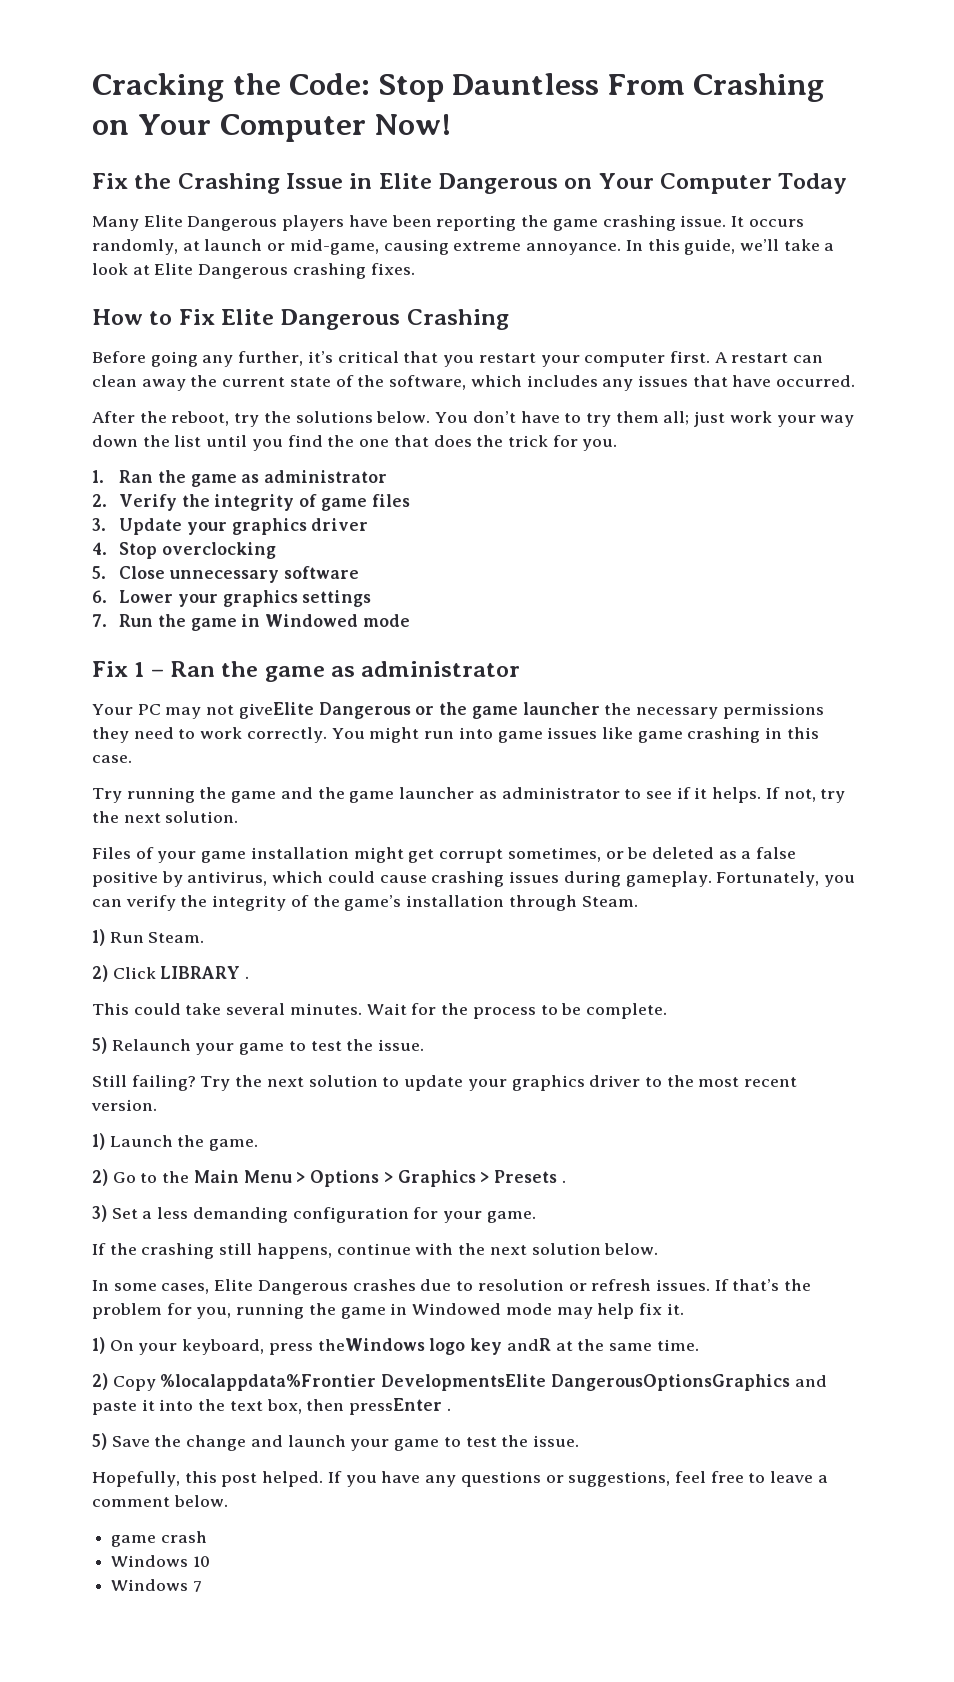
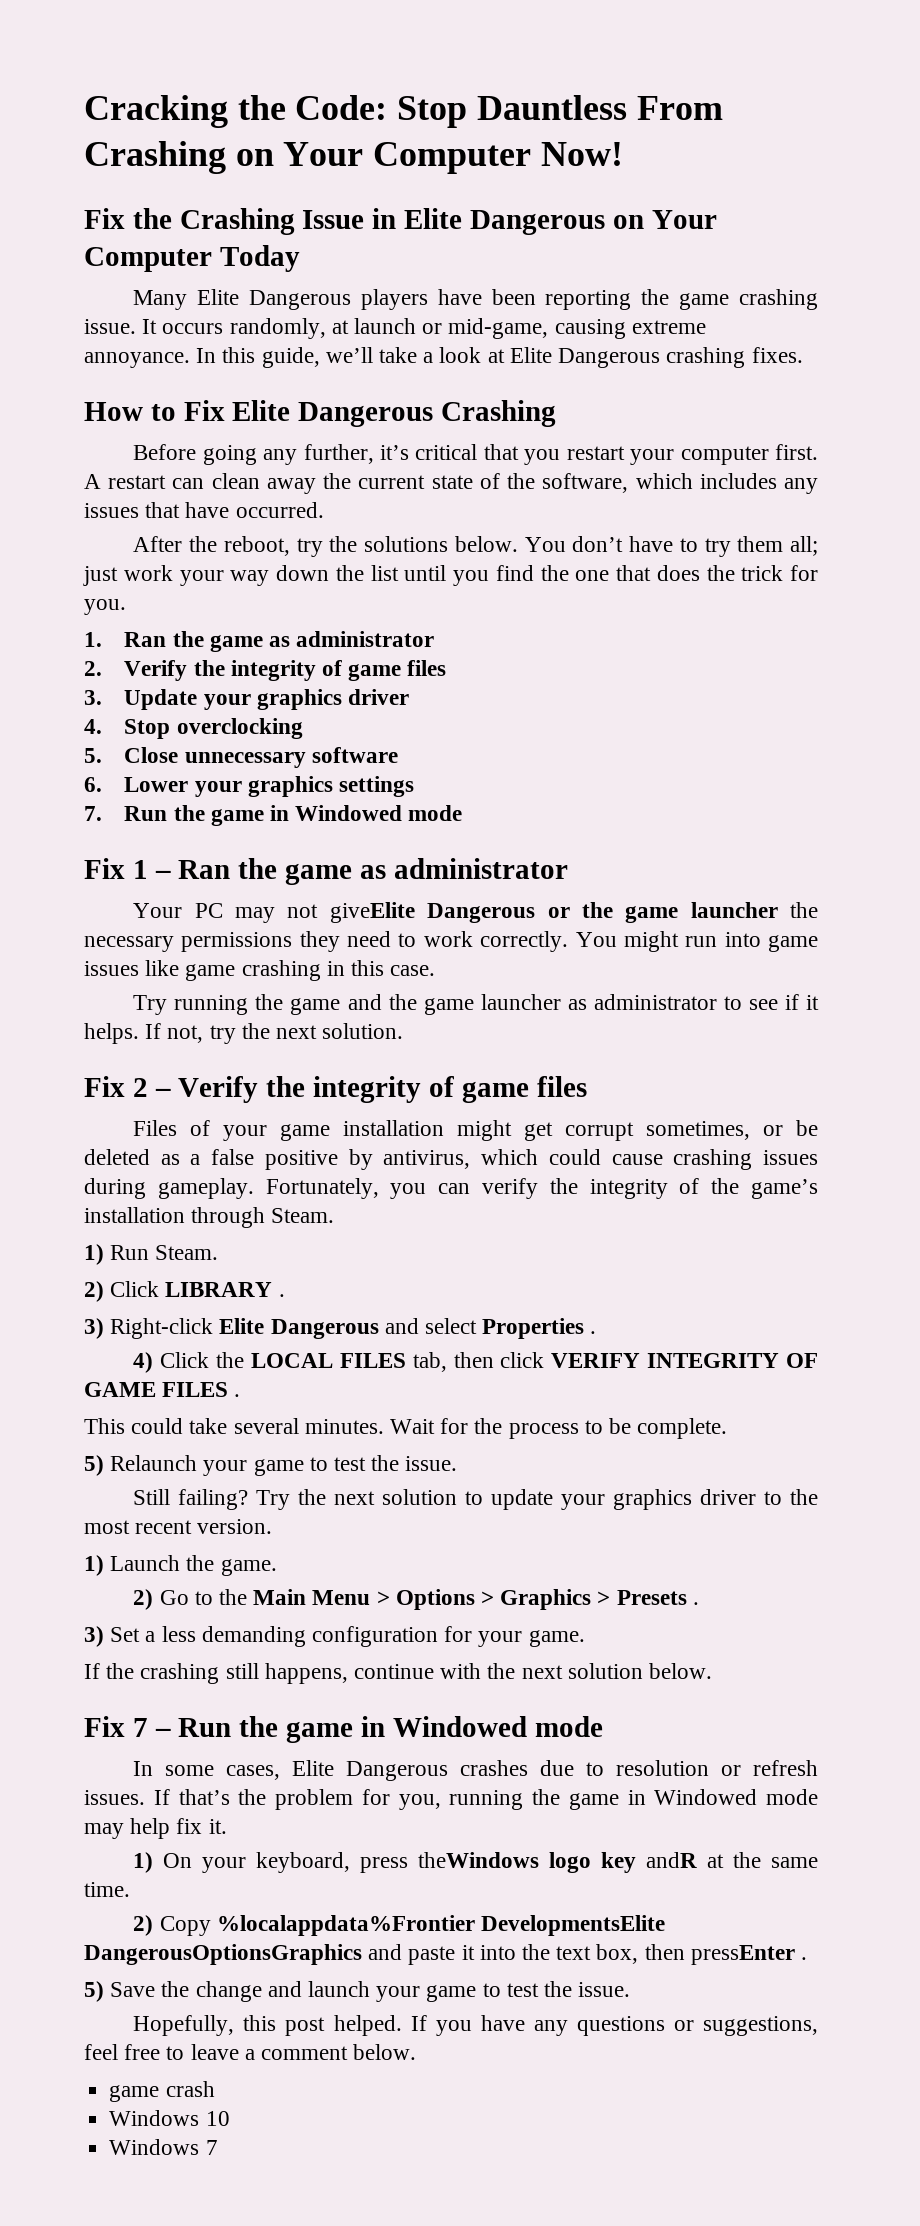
+ Fix 2 – Verify the integrity of game files
+ 3) Right-click Elite Dangerous and select Properties .
+ 4) Click the LOCAL FILES tab, then click VERIFY INTEGRITY OF GAME FILES .
+ Fix 7 – Run the game in Windowed mode

